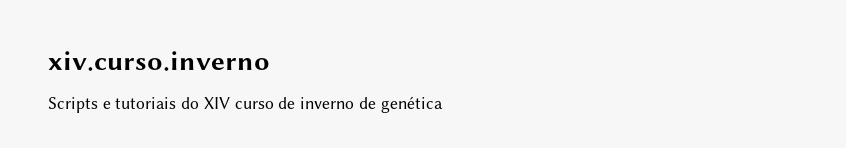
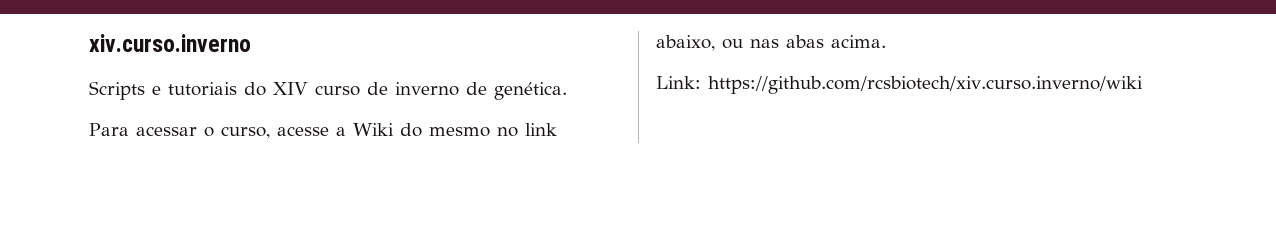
- Scripts e tutoriais do XIV curso de inverno de genética
+ Scripts e tutoriais do XIV curso de inverno de genética.
+ Para acessar o curso, acesse a Wiki do mesmo no link abaixo, ou nas abas acima.
+ Link: https://github.com/rcsbiotech/xiv.curso.inverno/wiki

